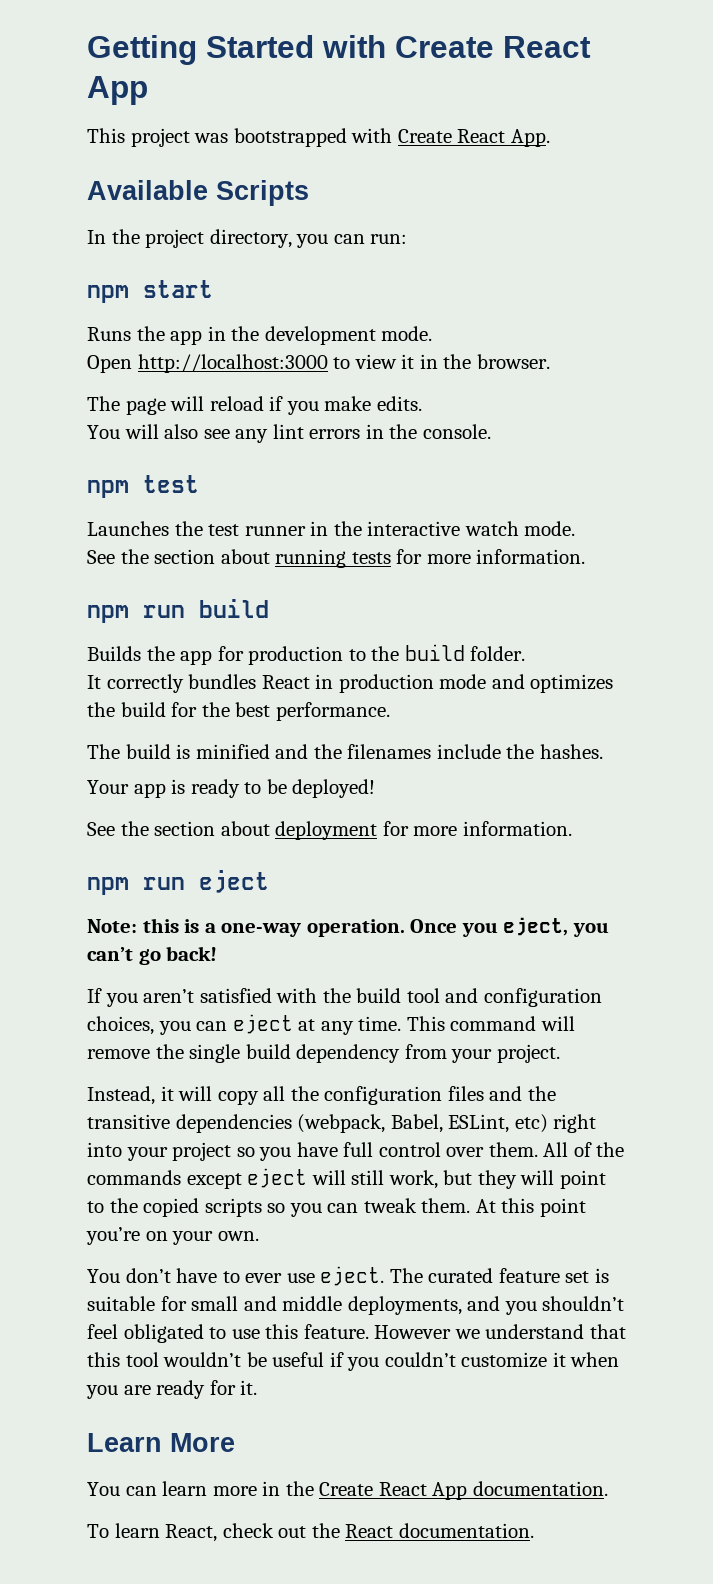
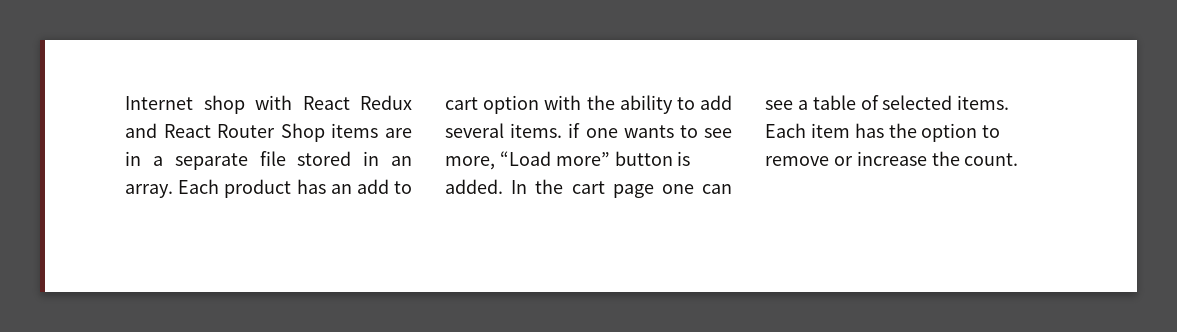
- Getting Started with Create React App
- This project was bootstrapped with Create React App.
- Available Scripts
- In the project directory, you can run:
- npm start
- Runs the app in the development mode.
- Open http://localhost:3000 to view it in the browser.
- The page will reload if you make edits.
- You will also see any lint errors in the console.
- npm test
- Launches the test runner in the interactive watch mode.
- See the section about running tests for more information.
- npm run build
- Builds the app for production to the build folder.
- It correctly bundles React in production mode and optimizes the build for the best performance.
- The build is minified and the filenames include the hashes.
- Your app is ready to be deployed!
- See the section about deployment for more information.
- npm run eject
- Note: this is a one-way operation. Once you eject, you can’t go back!
- If you aren’t satisfied with the build tool and configuration choices, you can eject at any time. This command will remove the single build dependency from your project.
- Instead, it will copy all the configuration files and the transitive dependencies (webpack, Babel, ESLint, etc) right into your project so you have full control over them. All of the commands except eject will still work, but they will point to the copied scripts so you can tweak them. At this point you’re on your own.
- You don’t have to ever use eject. The curated feature set is suitable for small and middle deployments, and you shouldn’t feel obligated to use this feature. However we understand that this tool wouldn’t be useful if you couldn’t customize it when you are ready for it.
- Learn More
- You can learn more in the Create React App documentation.
- To learn React, check out the React documentation.
+ Internet shop with React Redux and React Router Shop items are in a separate file stored in an array. Each product has an add to cart option with the ability to add several items. if one wants to see more, “Load more” button is added. In the cart page one can see a table of selected items. Each item has the option to remove or increase the count.

